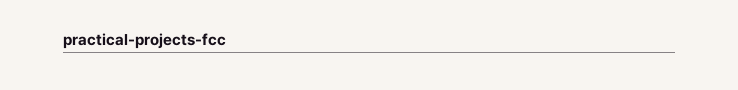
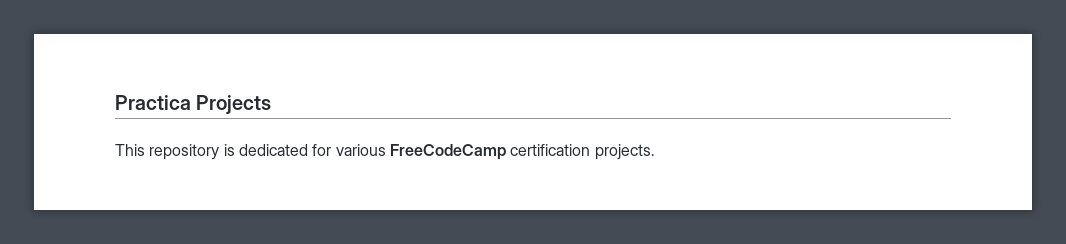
- practical-projects-fcc
+ Practica Projects
+ This repository is dedicated for various FreeCodeCamp certification projects.

